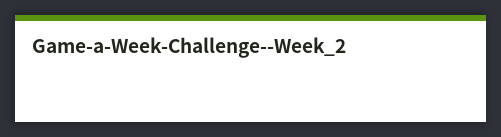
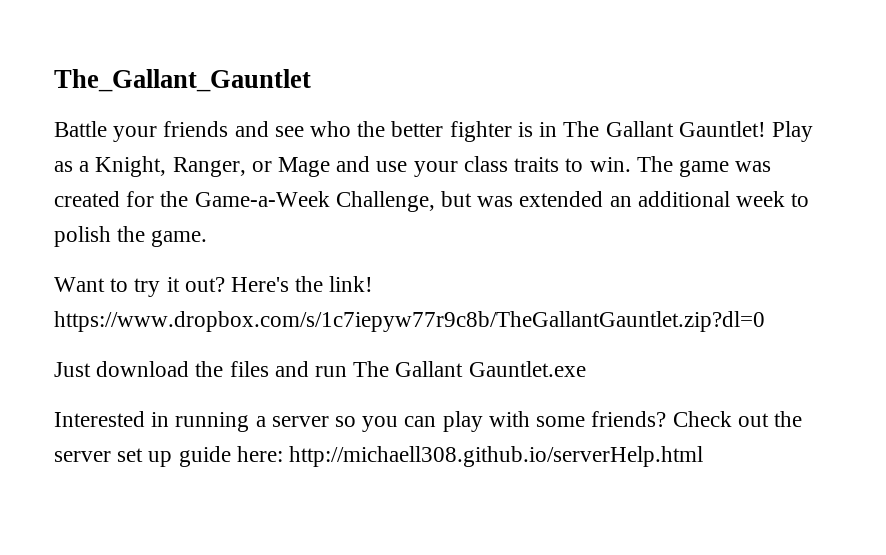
- Game-a-Week-Challenge--Week_2
+ The_Gallant_Gauntlet
+ Battle your friends and see who the better fighter is in The Gallant Gauntlet! Play as a Knight, Ranger, or Mage and use your class traits to win. The game was created for the Game-a-Week Challenge, but was extended an additional week to polish the game.
+ Want to try it out? Here's the link! https://www.dropbox.com/s/1c7iepyw77r9c8b/TheGallantGauntlet.zip?dl=0
+ Just download the files and run The Gallant Gauntlet.exe
+ Interested in running a server so you can play with some friends? Check out the server set up guide here: http://michaell308.github.io/serverHelp.html

